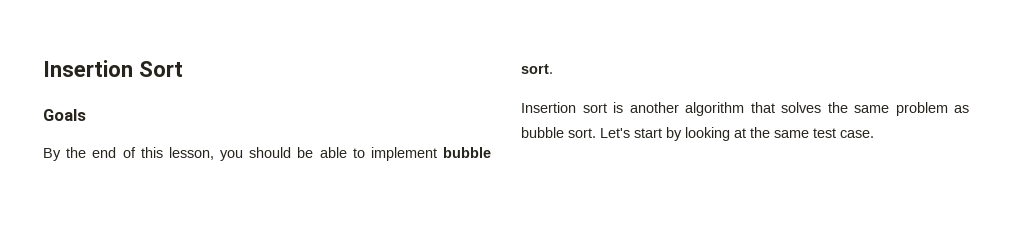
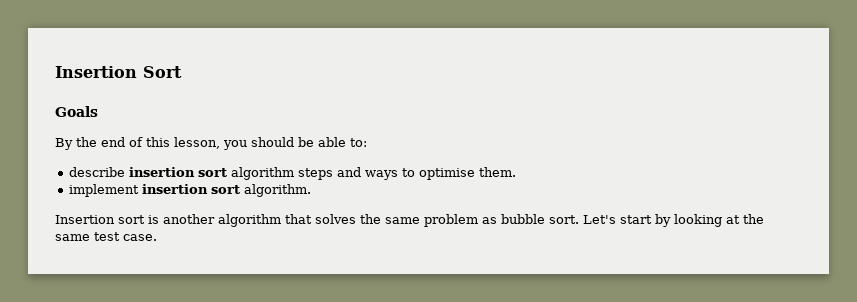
- By the end of this lesson, you should be able to implement bubble sort.
+ By the end of this lesson, you should be able to:
+ describe insertion sort algorithm steps and ways to optimise them.
+ implement insertion sort algorithm.

